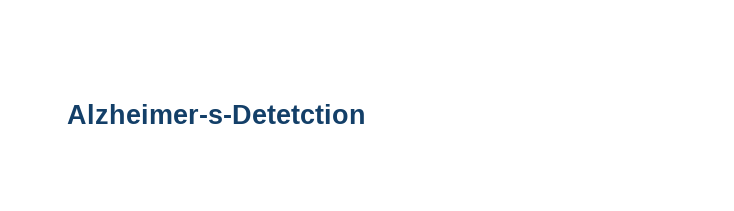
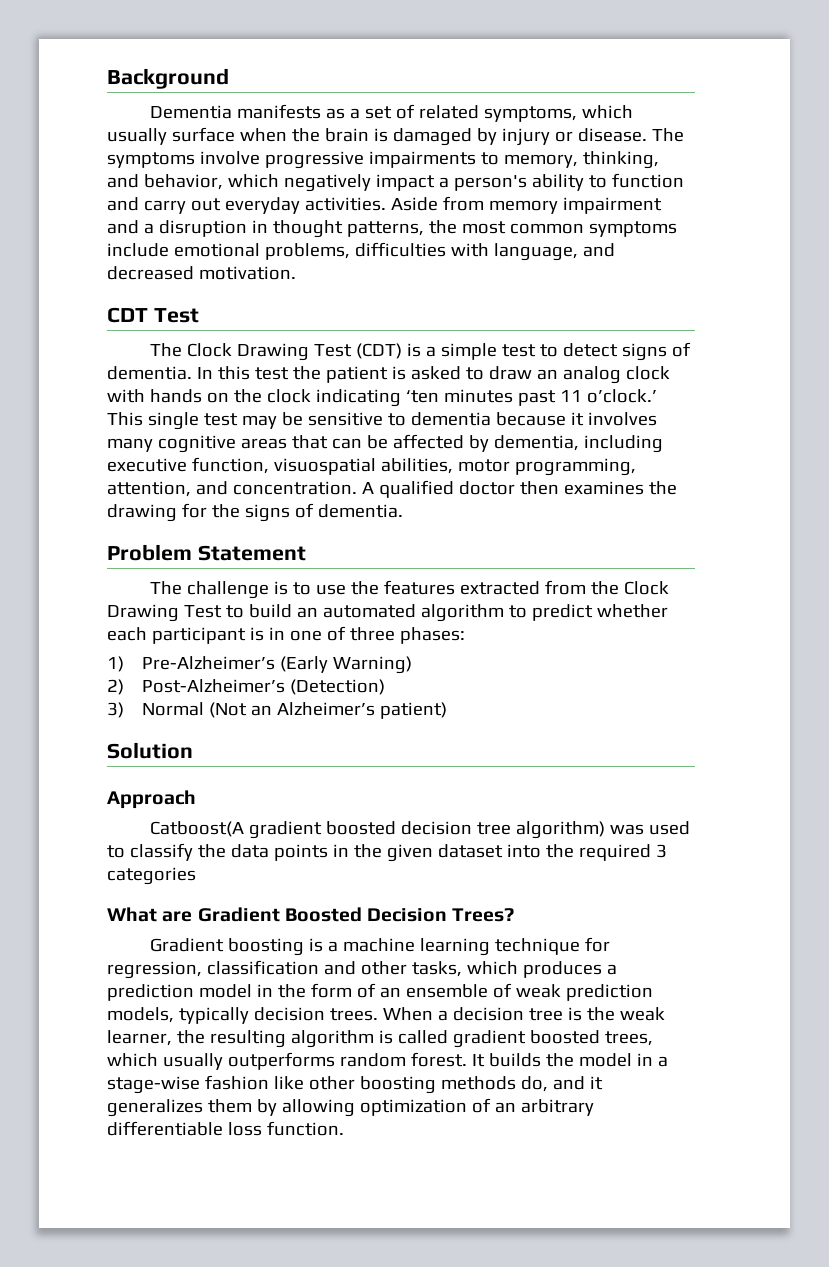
- Alzheimer-s-Detetction
+ Background
+ Dementia manifests as a set of related symptoms, which usually surface when the brain is damaged by injury or disease. The symptoms involve progressive impairments to memory, thinking, and behavior, which negatively impact a person's ability to function and carry out everyday activities. Aside from memory impairment and a disruption in thought patterns, the most common symptoms include emotional problems, difficulties with language, and decreased motivation.
+ CDT Test
+ The Clock Drawing Test (CDT) is a simple test to detect signs of dementia. In this test the patient is asked to draw an analog clock with hands on the clock indicating ‘ten minutes past 11 o’clock.’ This single test may be sensitive to dementia because it involves many cognitive areas that can be affected by dementia, including executive function, visuospatial abilities, motor programming, attention, and concentration. A qualified doctor then examines the drawing for the signs of dementia.
+ Problem Statement
+ The challenge is to use the features extracted from the Clock Drawing Test to build an automated algorithm to predict whether each participant is in one of three phases:
+ 1) Pre-Alzheimer’s (Early Warning)
+ 2) Post-Alzheimer’s (Detection)
+ 3) Normal (Not an Alzheimer’s patient)
+ Solution
+ Approach
+ Catboost(A gradient boosted decision tree algorithm) was used to classify the data points in the given dataset into the required 3 categories
+ What are Gradient Boosted Decision Trees?
+ Gradient boosting is a machine learning technique for regression, classification and other tasks, which produces a prediction model in the form of an ensemble of weak prediction models, typically decision trees. When a decision tree is the weak learner, the resulting algorithm is called gradient boosted trees, which usually outperforms random forest. It builds the model in a stage-wise fashion like other boosting methods do, and it generalizes them by allowing optimization of an arbitrary differentiable loss function.

